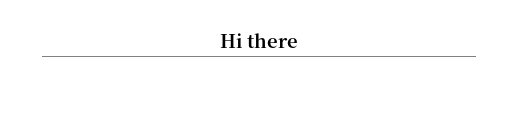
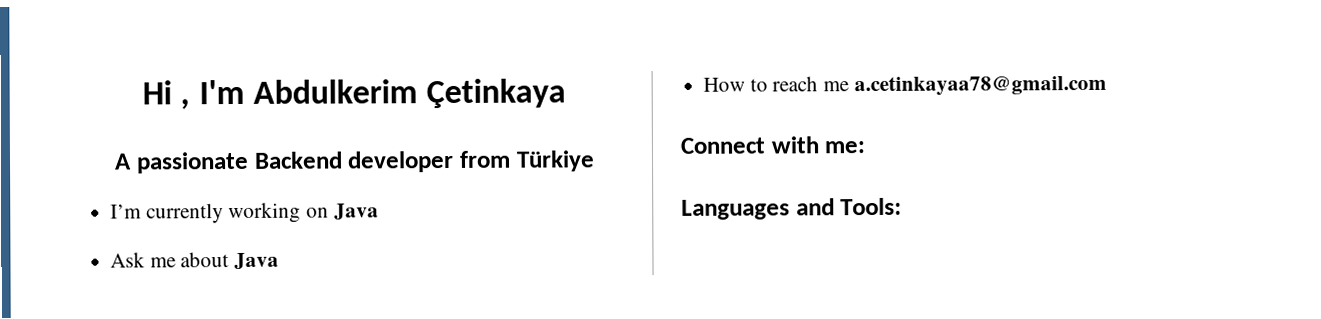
- Hi there
+ Hi , I'm Abdulkerim Çetinkaya
+ A passionate Backend developer from Türkiye
+ I’m currently working on Java
+ Ask me about Java
+ How to reach me a.cetinkayaa78@gmail.com
+ Connect with me:
+ Languages and Tools:

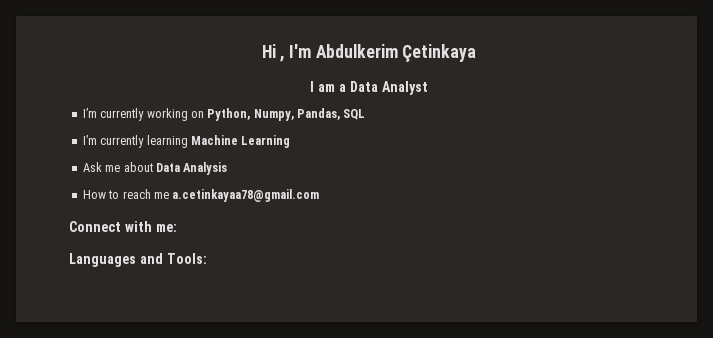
- A passionate Backend developer from Türkiye
- I’m currently working on Java
+ I am a Data Analyst
+ I’m currently working on Python, Numpy, Pandas, SQL
+ I’m currently learning Machine Learning
- Ask me about Java
+ Ask me about Data Analysis

